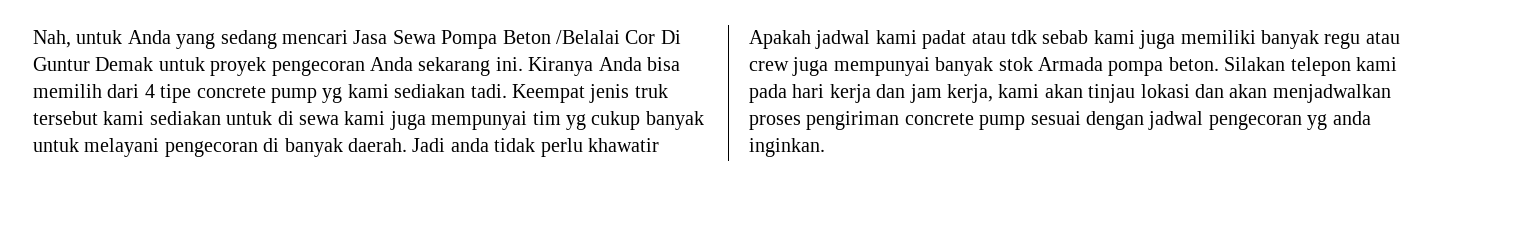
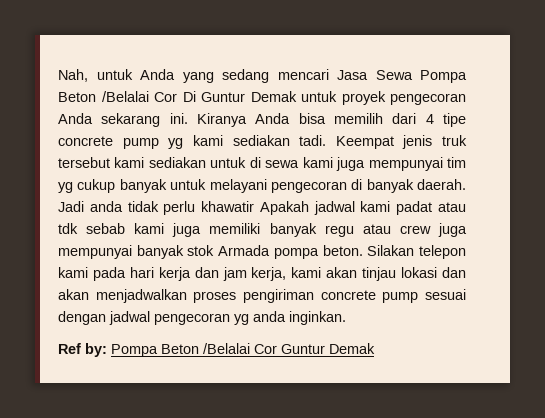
+ Ref by: Pompa Beton /Belalai Cor Guntur Demak

